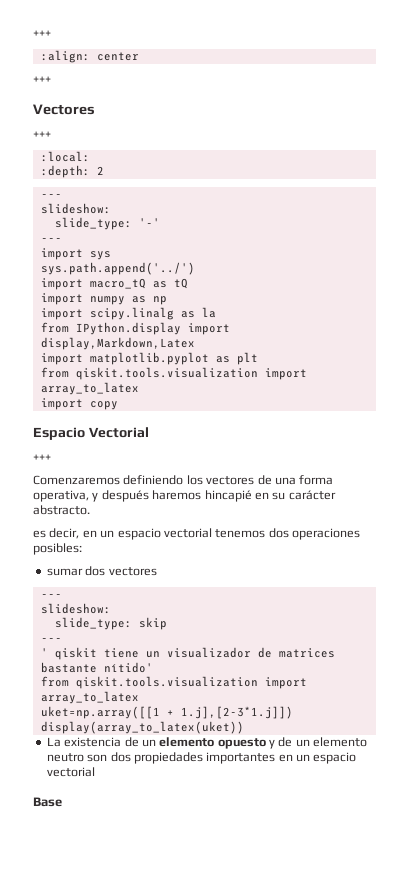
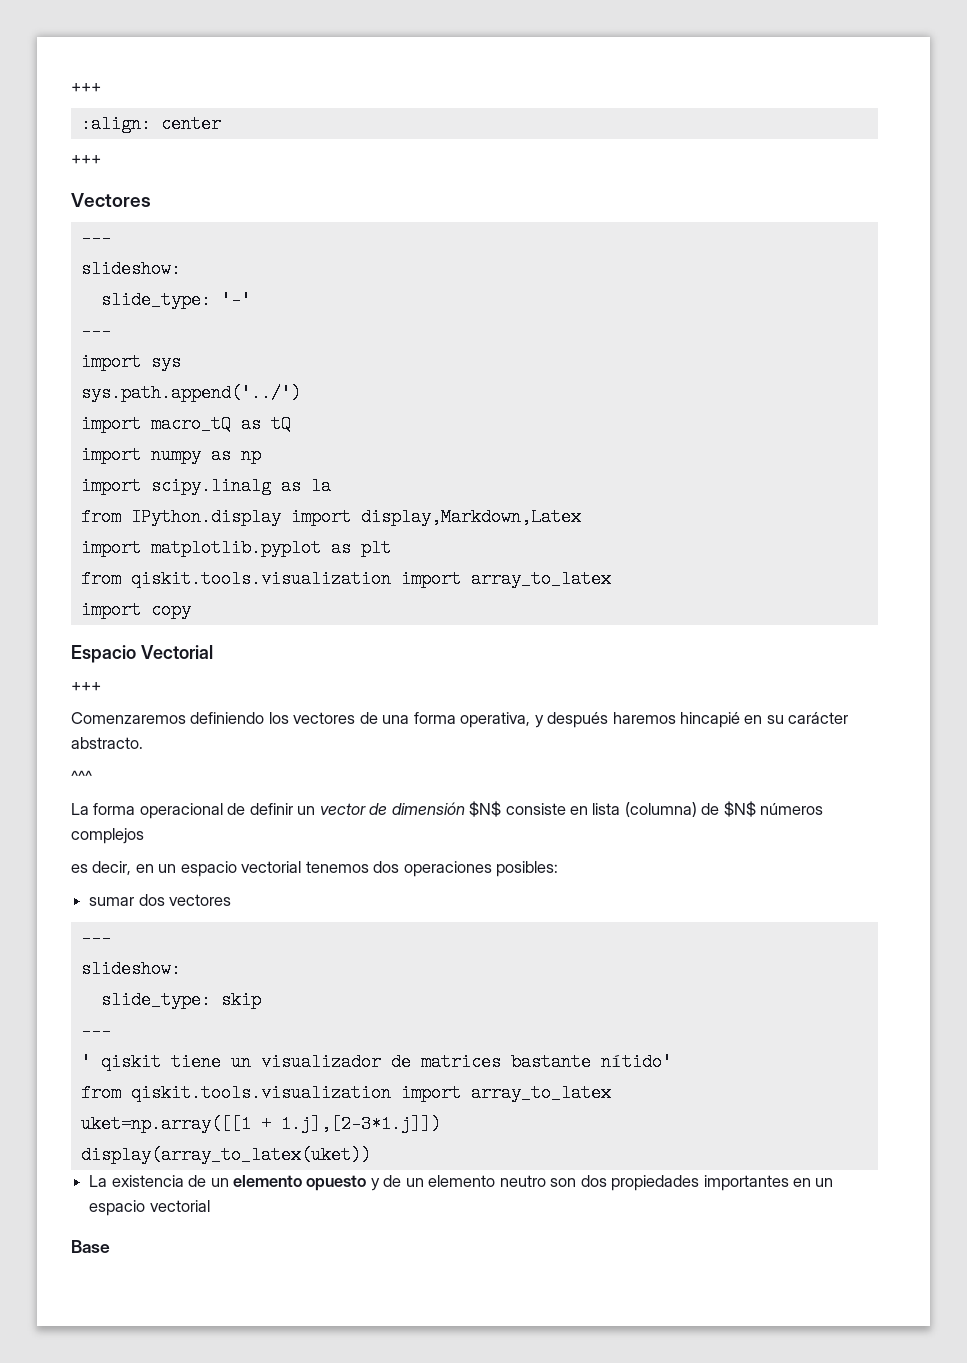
  Vectores
- +++
- :local:
- :depth: 2
+ ^^^
+ La forma operacional de definir un vector de dimensión $N$ consiste en lista (columna) de $N$ números complejos

